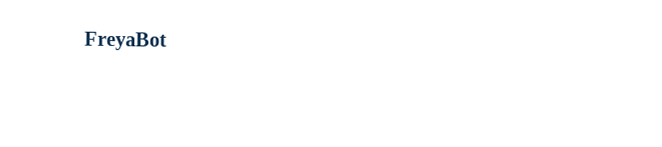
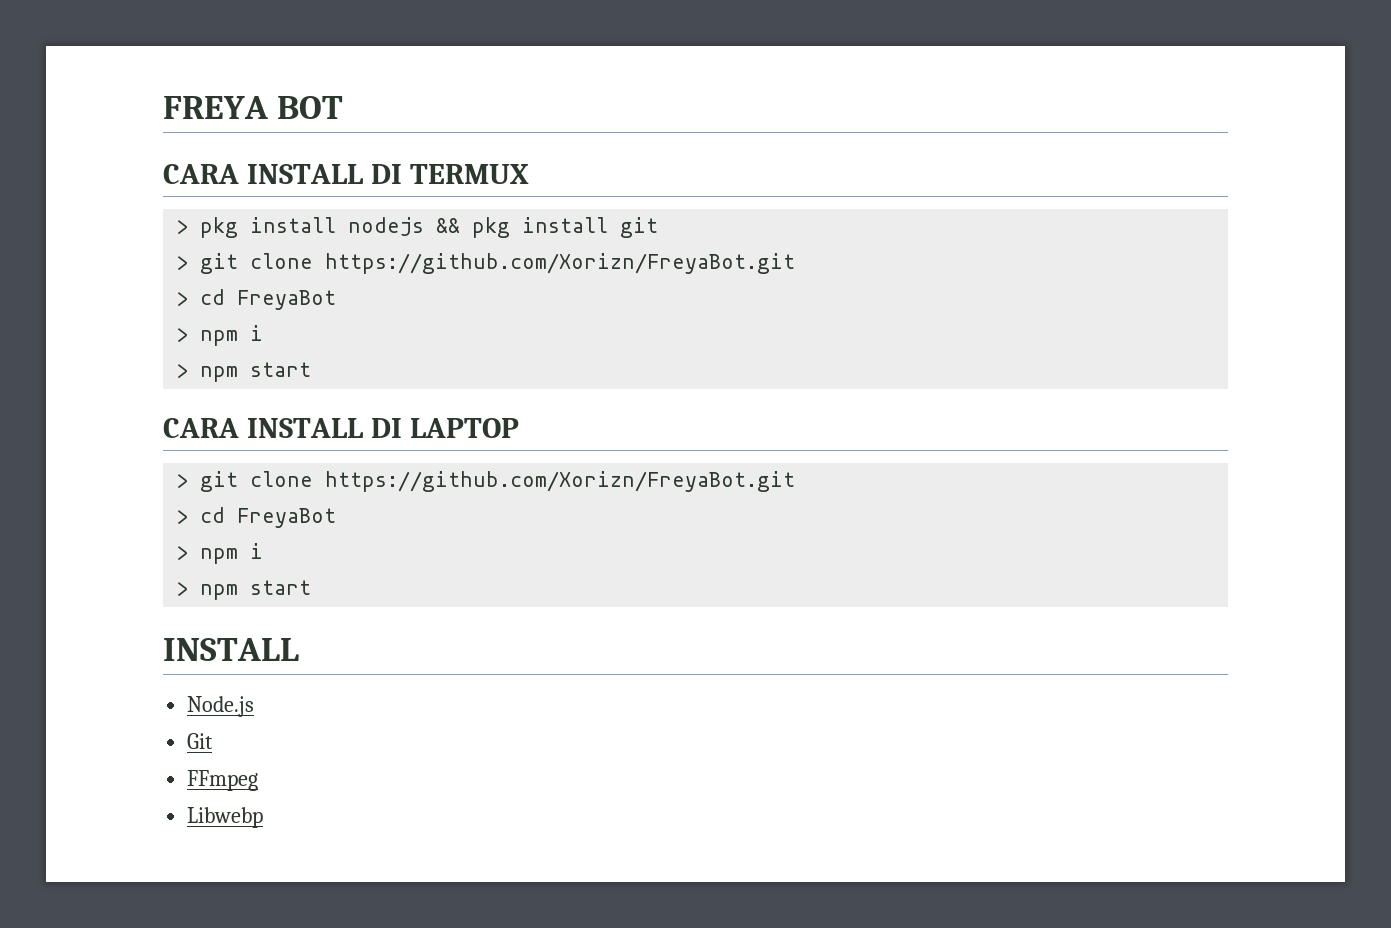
- FreyaBot
+ FREYA BOT
+ CARA INSTALL DI TERMUX
+ > pkg install nodejs && pkg install git
+ > git clone https://github.com/Xorizn/FreyaBot.git
+ > cd FreyaBot
+ > npm i
+ > npm start
+ CARA INSTALL DI LAPTOP
+ > git clone https://github.com/Xorizn/FreyaBot.git
+ > cd FreyaBot
+ > npm i
+ > npm start
+ INSTALL
+ Node.js
+ Git
+ FFmpeg
+ Libwebp

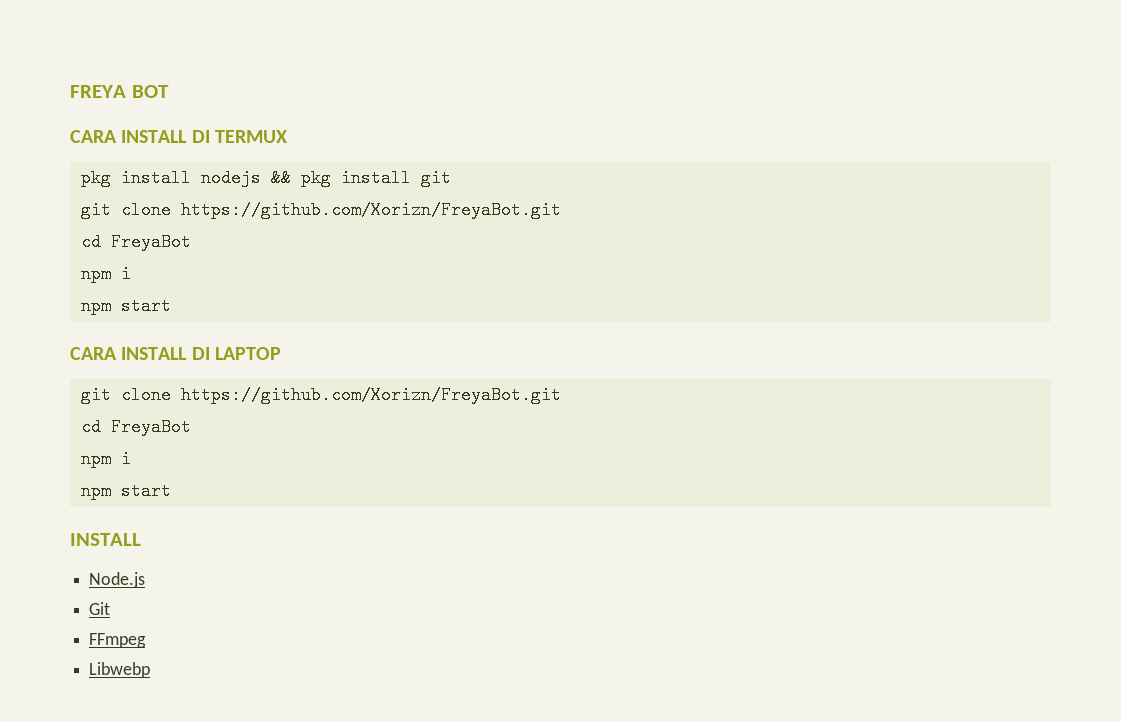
- > pkg install nodejs && pkg install git
- > git clone https://github.com/Xorizn/FreyaBot.git
- > cd FreyaBot
- > npm i
- > npm start
+ pkg install nodejs && pkg install git
+ git clone https://github.com/Xorizn/FreyaBot.git
+ cd FreyaBot
+ npm i
+ npm start
  CARA INSTALL DI LAPTOP
- > git clone https://github.com/Xorizn/FreyaBot.git
- > cd FreyaBot
- > npm i
- > npm start
+ git clone https://github.com/Xorizn/FreyaBot.git
+ cd FreyaBot
+ npm i
+ npm start

